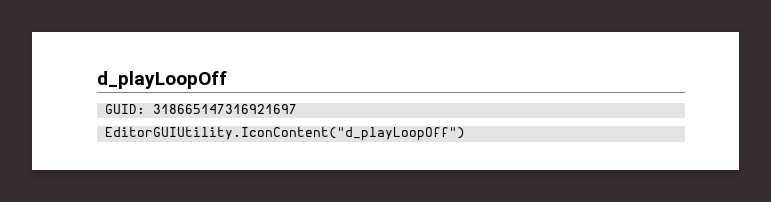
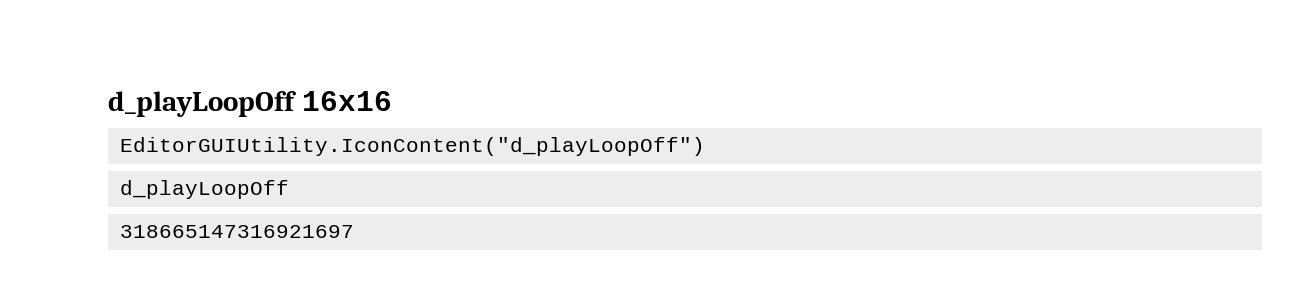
+ d_playLoopOff 16x16
+ EditorGUIUtility.IconContent("d_playLoopOff")
  d_playLoopOff
- GUID: 318665147316921697
+ 318665147316921697
- EditorGUIUtility.IconContent("d_playLoopOff")

